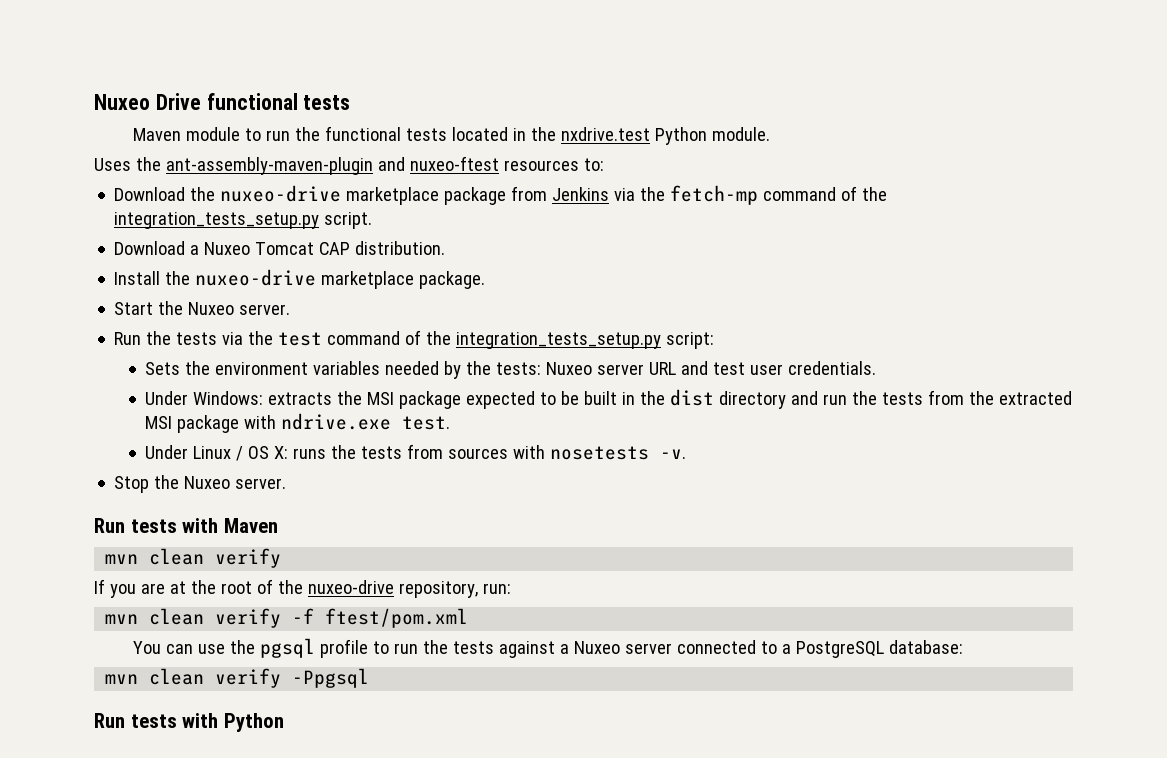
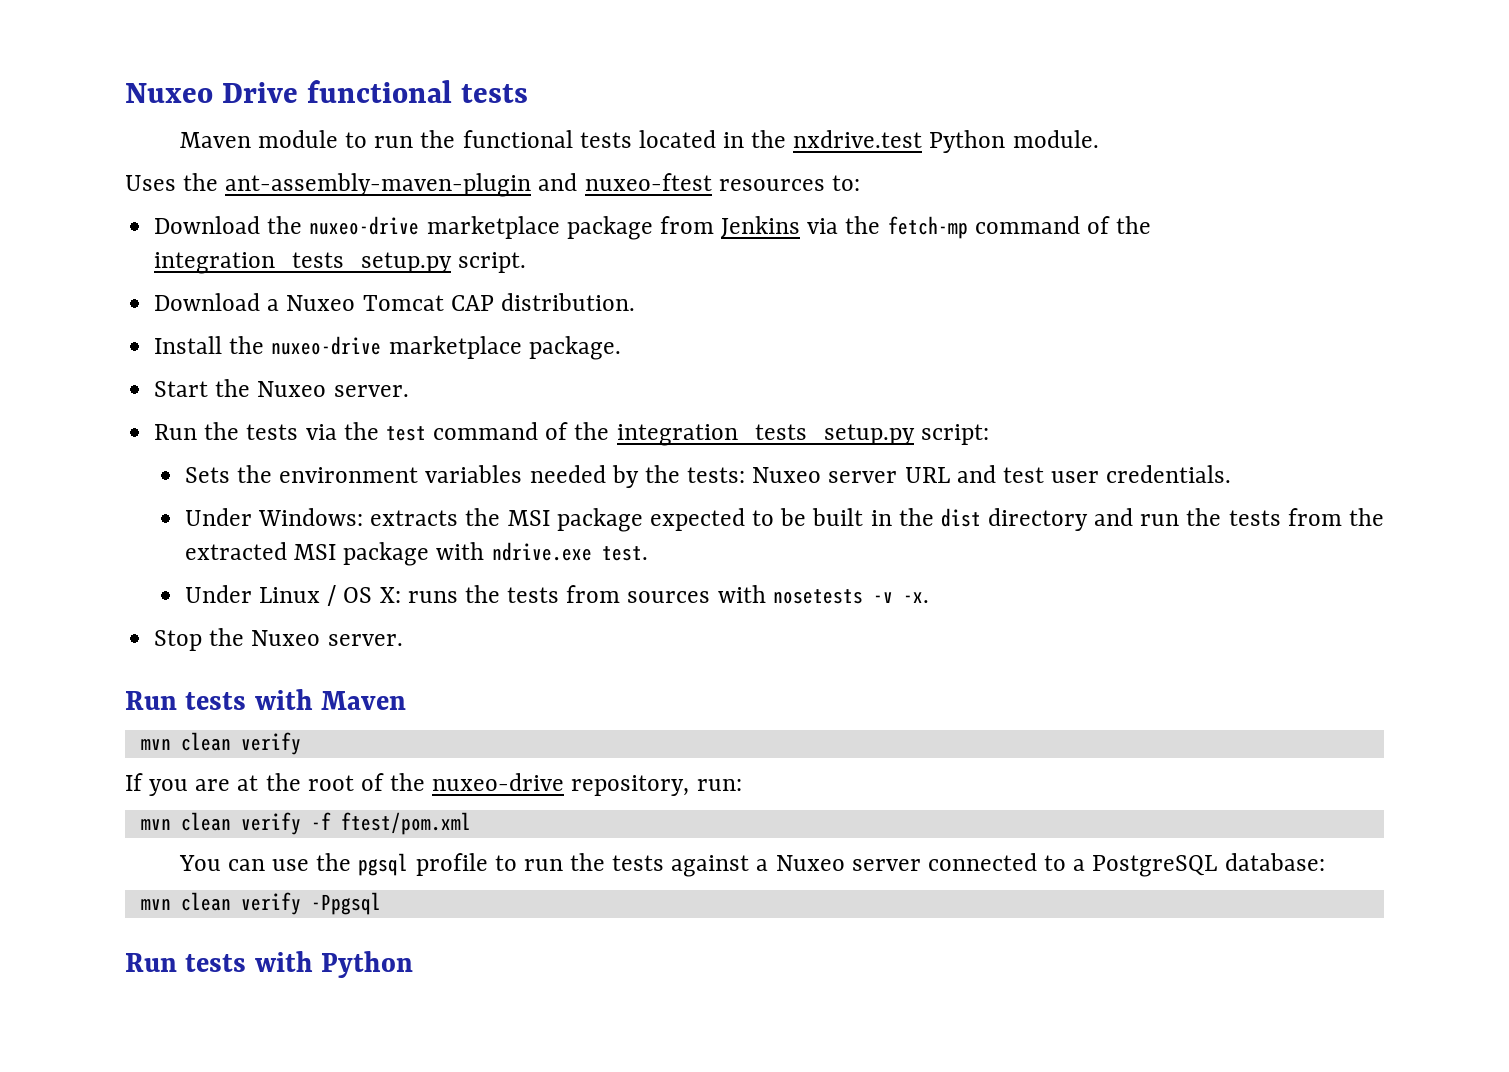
- Under Linux / OS X: runs the tests from sources with nosetests -v.
+ Under Linux / OS X: runs the tests from sources with nosetests -v -x.

